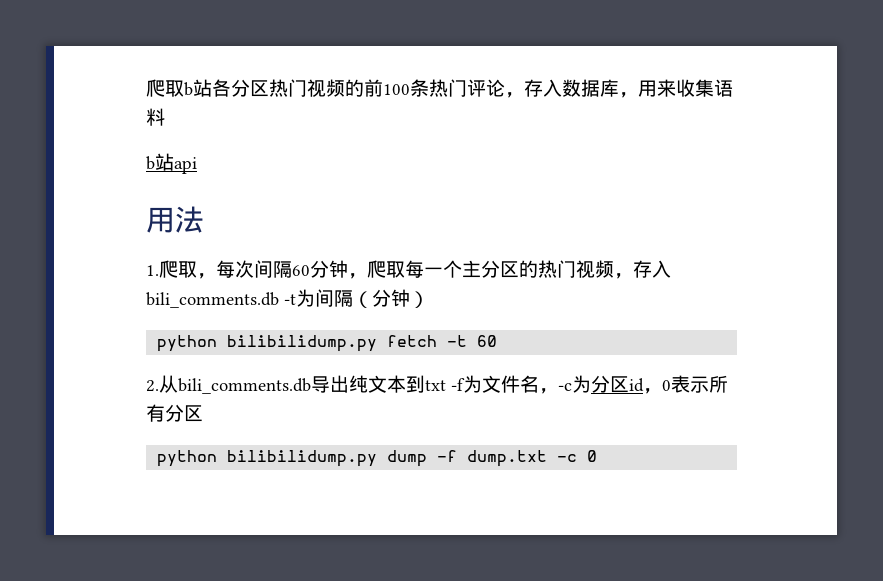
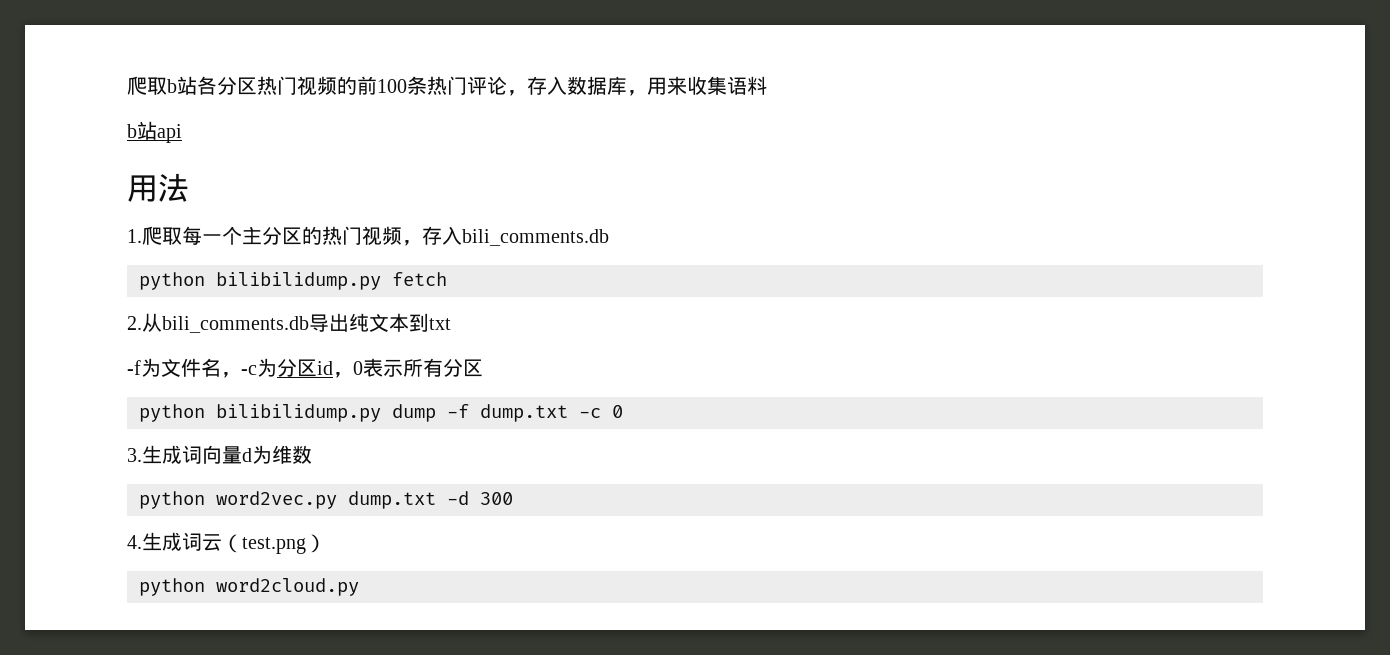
- 1.爬取，每次间隔60分钟，爬取每一个主分区的热门视频，存入bili_comments.db -t为间隔（分钟）
+ 1.爬取每一个主分区的热门视频，存入bili_comments.db
- python bilibilidump.py fetch -t 60
+ python bilibilidump.py fetch
- 2.从bili_comments.db导出纯文本到txt -f为文件名，-c为分区id，0表示所有分区
+ 2.从bili_comments.db导出纯文本到txt
+ -f为文件名，-c为分区id，0表示所有分区
+ 3.生成词向量d为维数
+ python word2vec.py dump.txt -d 300
+ 4.生成词云（test.png）
+ python word2cloud.py

